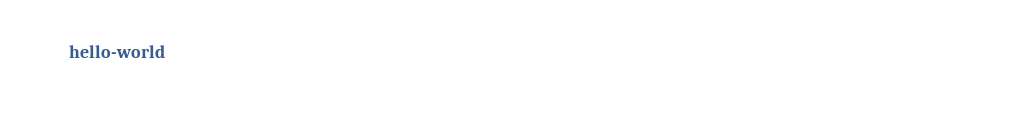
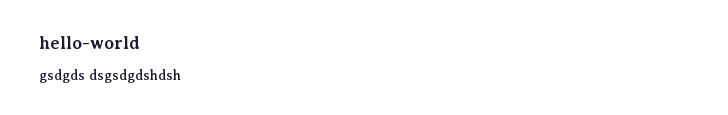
+ gsdgds dsgsdgdshdsh

